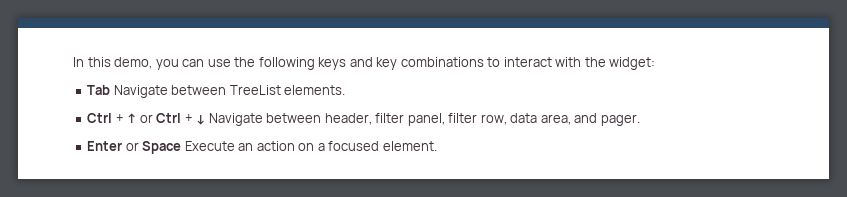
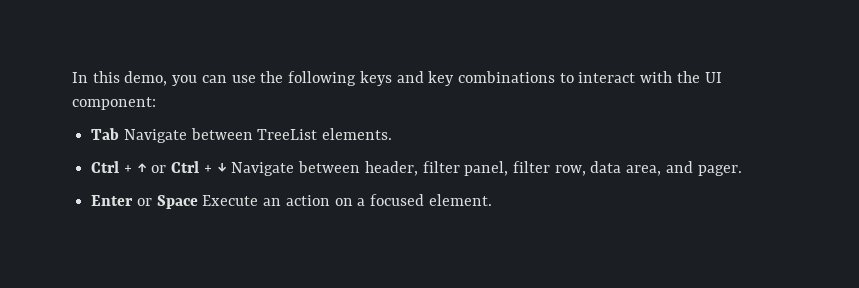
- In this demo, you can use the following keys and key combinations to interact with the widget:
+ In this demo, you can use the following keys and key combinations to interact with the UI component:

